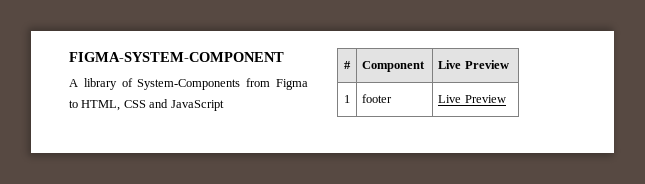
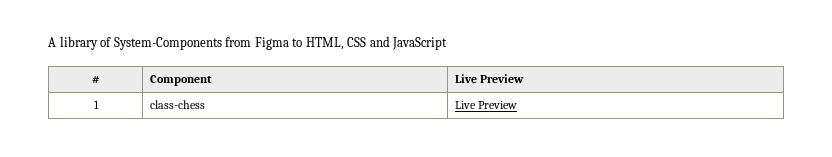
- FIGMA-SYSTEM-COMPONENT
- 1 | footer | Live Preview
+ 1 | class-chess | Live Preview

